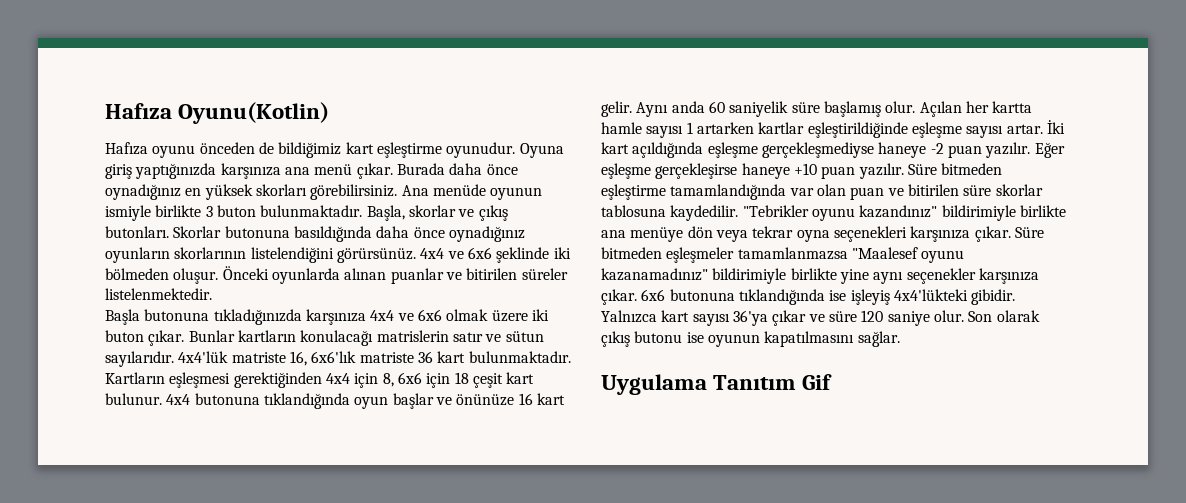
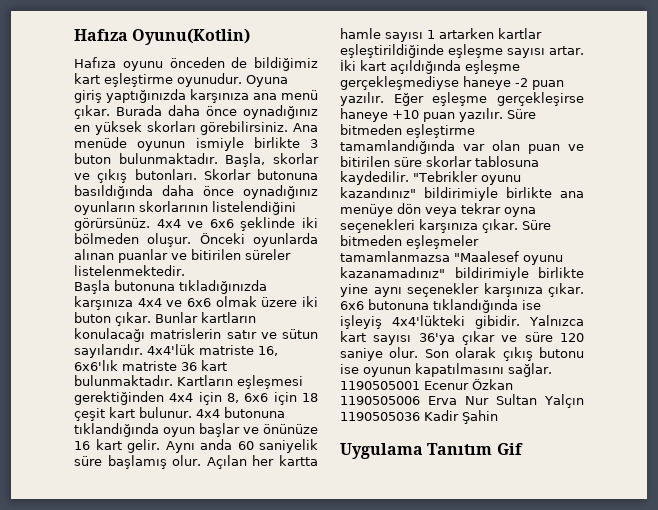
+ 1190505001 Ecenur Özkan 1190505006 Erva Nur Sultan Yalçın 1190505036 Kadir Şahin

